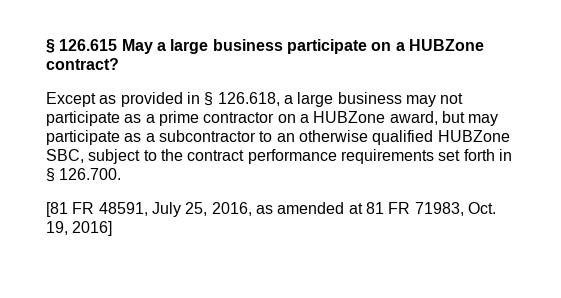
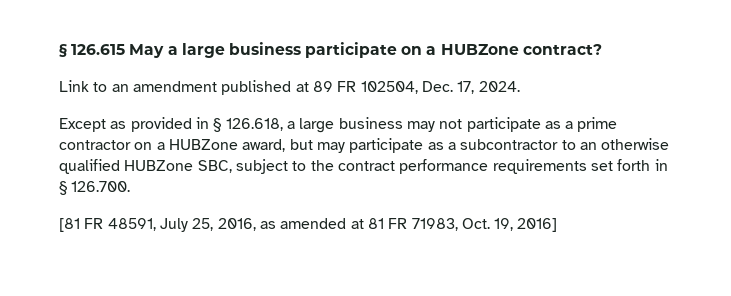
+ Link to an amendment published at 89 FR 102504, Dec. 17, 2024.

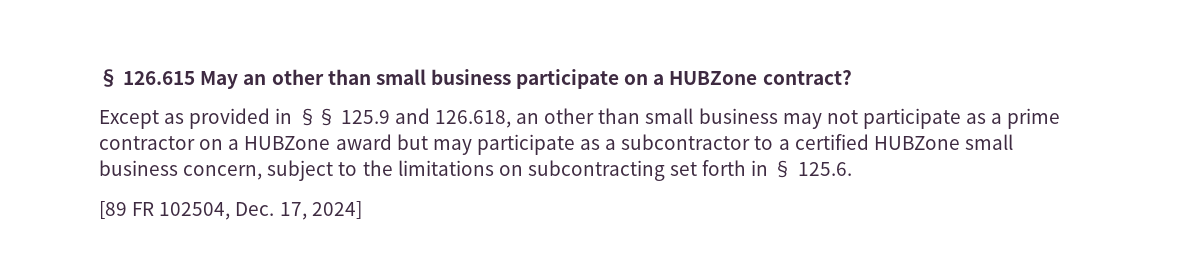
- § 126.615 May a large business participate on a HUBZone contract?
+ § 126.615 May an other than small business participate on a HUBZone contract?
- Link to an amendment published at 89 FR 102504, Dec. 17, 2024.
- Except as provided in § 126.618, a large business may not participate as a prime contractor on a HUBZone award, but may participate as a subcontractor to an otherwise qualified HUBZone SBC, subject to the contract performance requirements set forth in § 126.700.
- [81 FR 48591, July 25, 2016, as amended at 81 FR 71983, Oct. 19, 2016]
+ Except as provided in §§ 125.9 and 126.618, an other than small business may not participate as a prime contractor on a HUBZone award but may participate as a subcontractor to a certified HUBZone small business concern, subject to the limitations on subcontracting set forth in § 125.6.
+ [89 FR 102504, Dec. 17, 2024]

